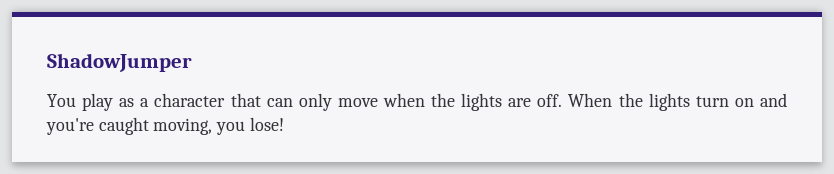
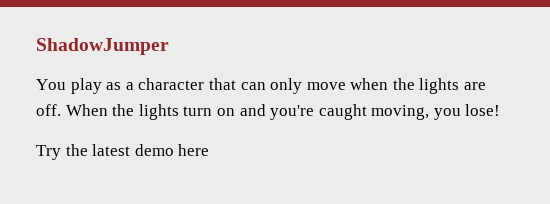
+ Try the latest demo here

